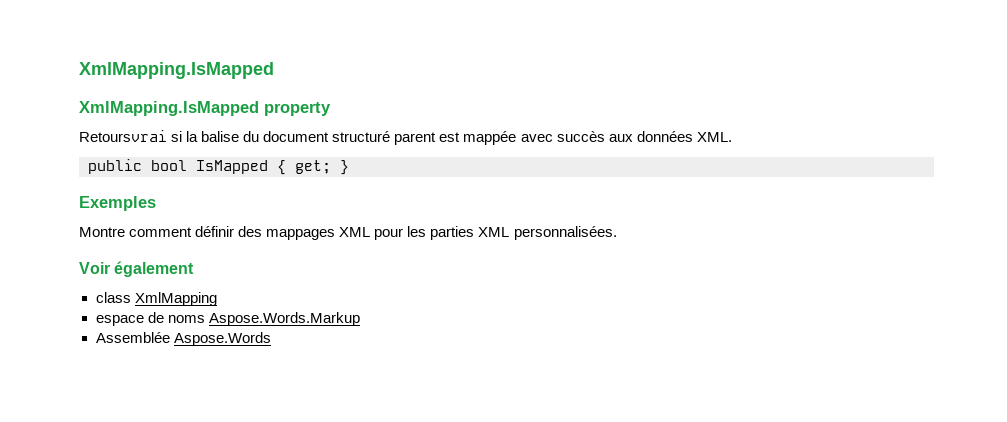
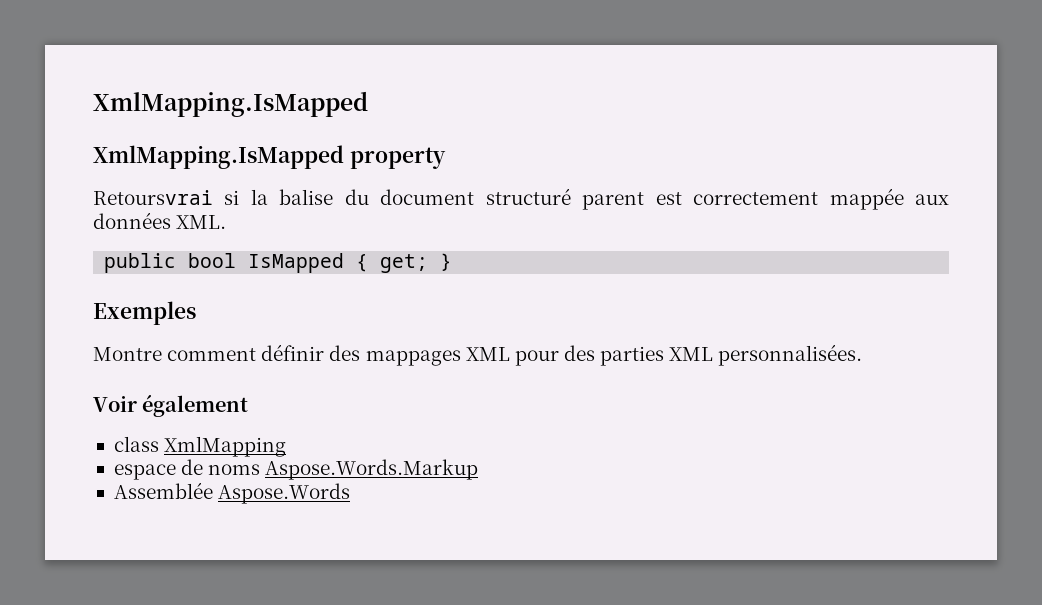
- Retoursvrai si la balise du document structuré parent est mappée avec succès aux données XML.
+ Retoursvrai si la balise du document structuré parent est correctement mappée aux données XML.
- Montre comment définir des mappages XML pour les parties XML personnalisées.
+ Montre comment définir des mappages XML pour des parties XML personnalisées.

